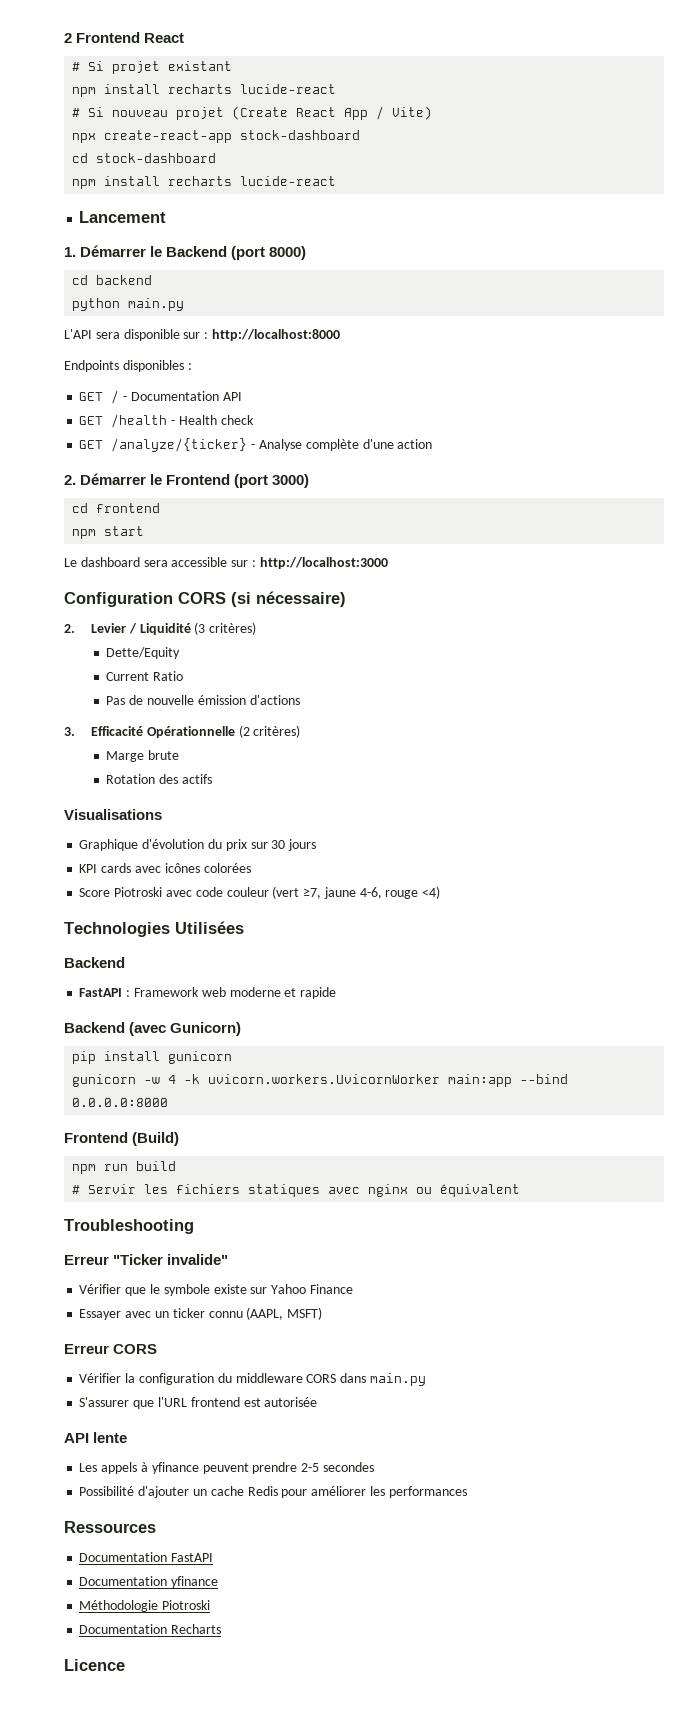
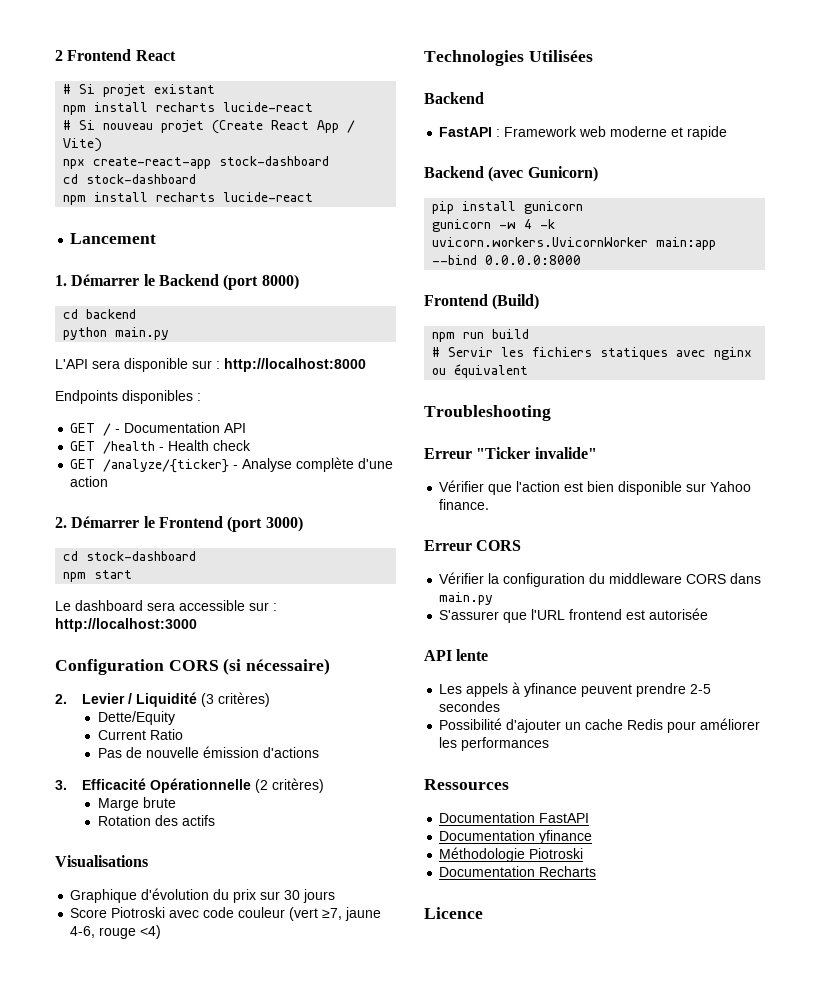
  2. Démarrer le Frontend (port 3000)
- cd frontend
+ cd stock-dashboard
- KPI cards avec icônes colorées
- Vérifier que le symbole existe sur Yahoo Finance
- Essayer avec un ticker connu (AAPL, MSFT)
+ Vérifier que l'action est bien disponible sur Yahoo finance.

